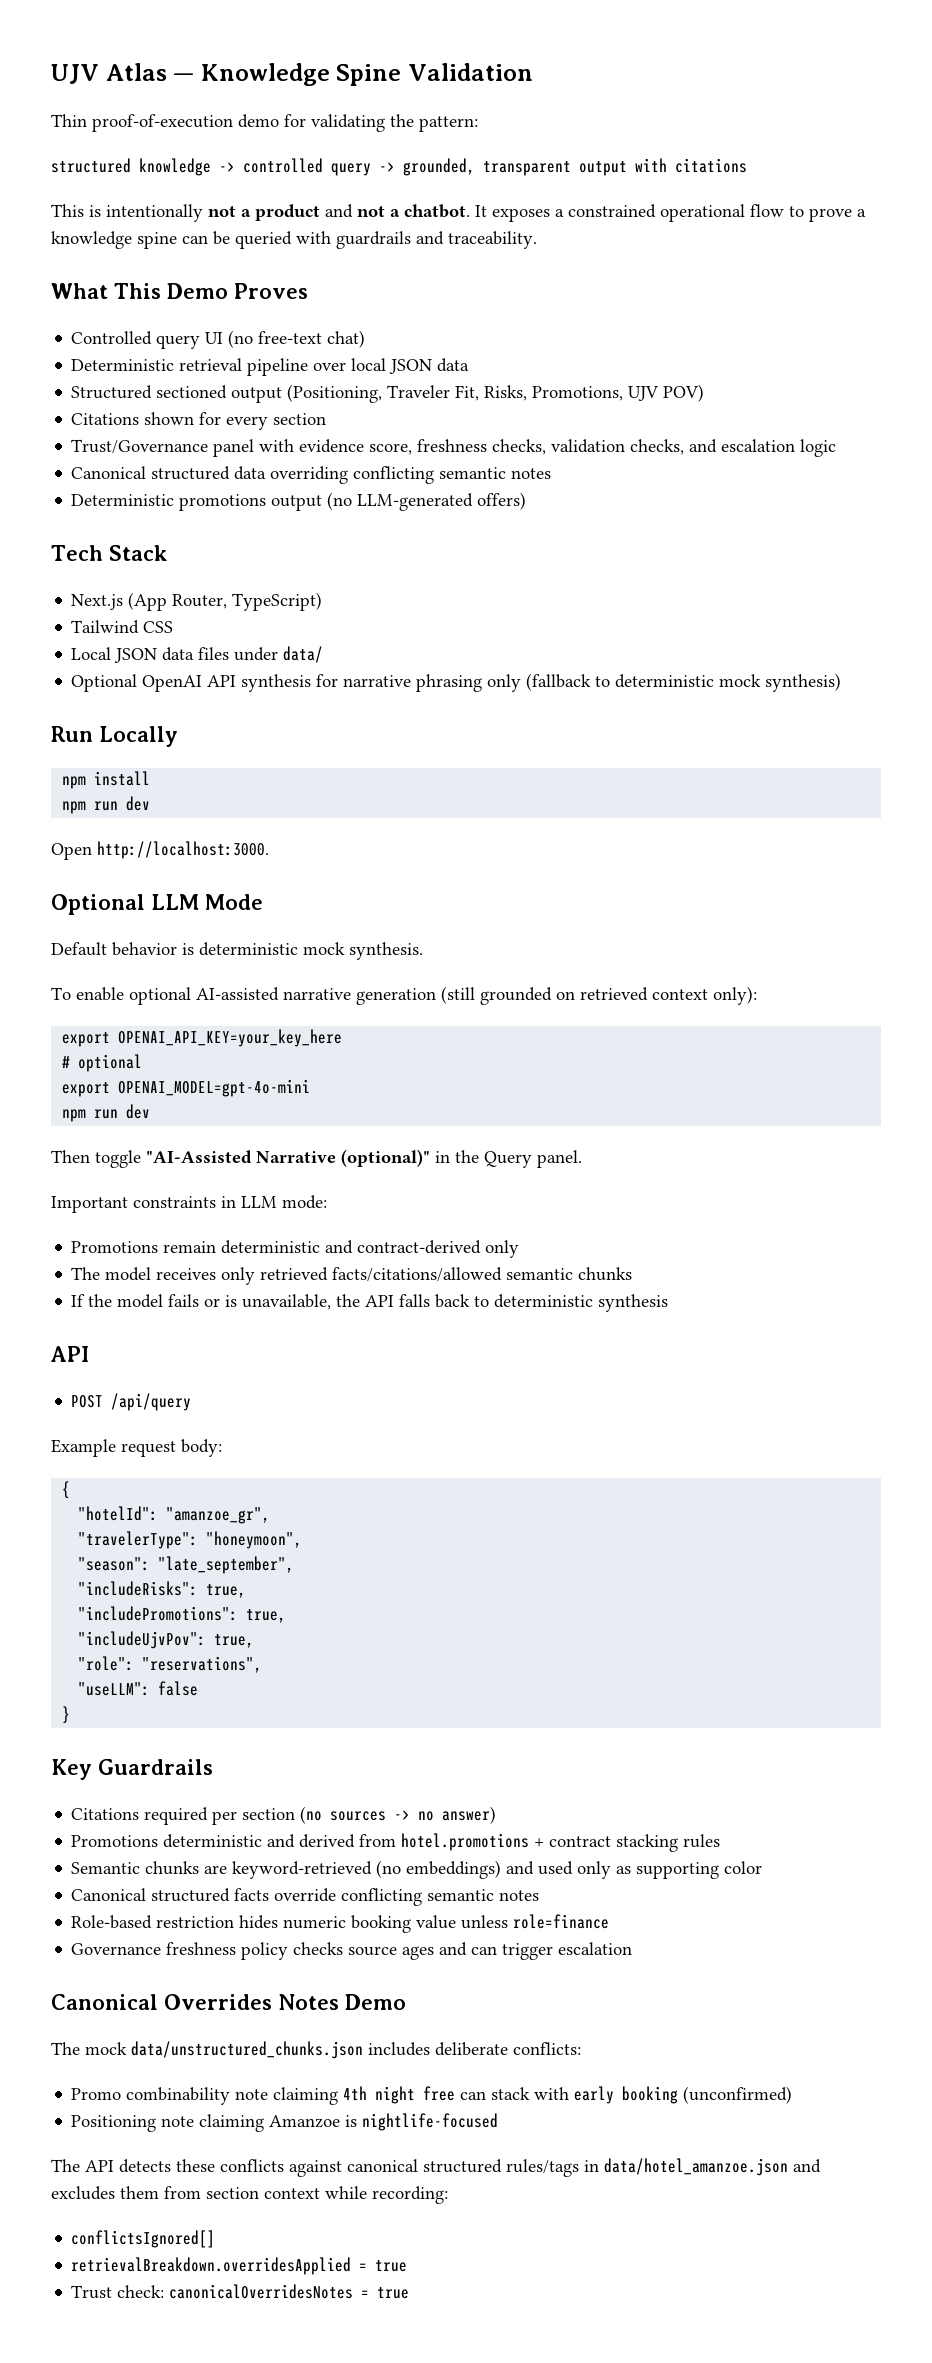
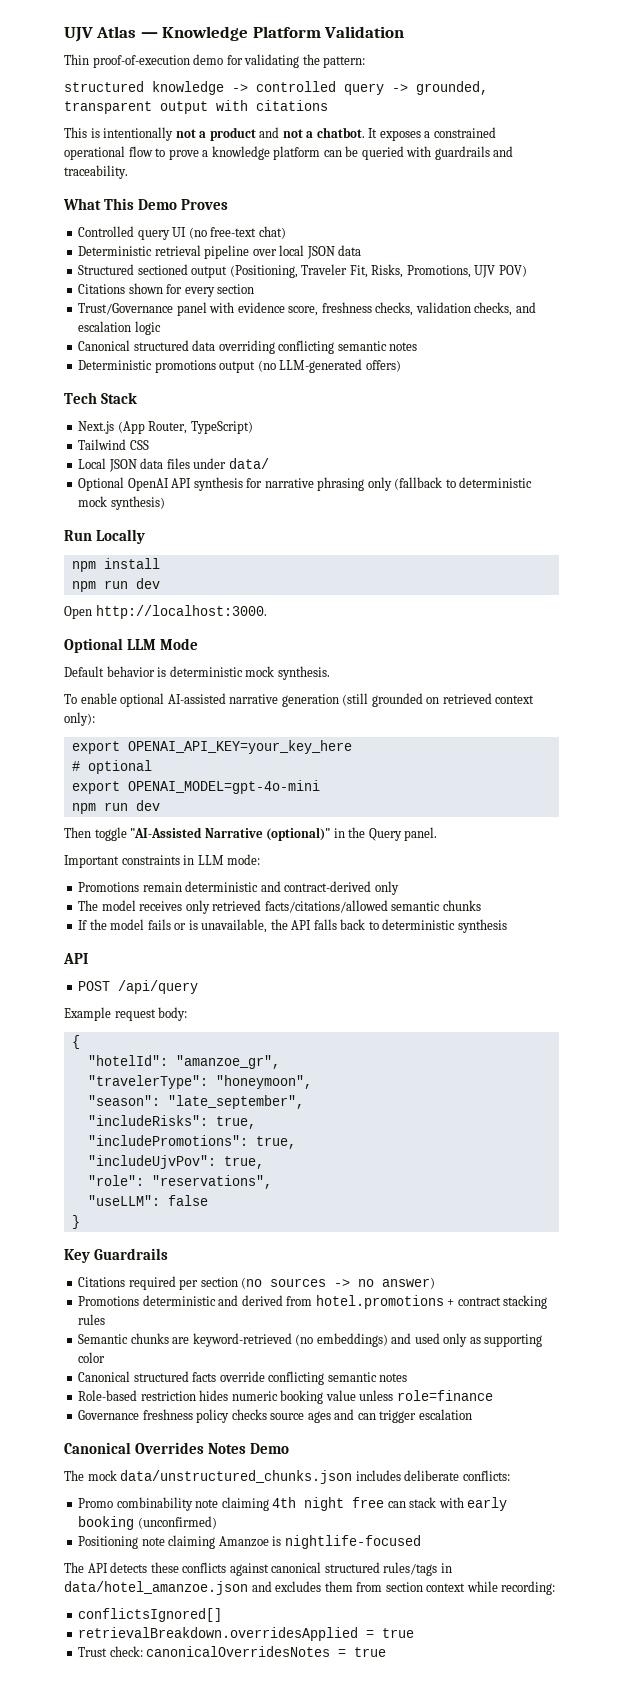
- UJV Atlas — Knowledge Spine Validation
+ UJV Atlas — Knowledge Platform Validation
- It exposes a constrained operational flow to prove a knowledge spine can be queried with guardrails and traceability.
+ It exposes a constrained operational flow to prove a knowledge platform can be queried with guardrails and traceability.

